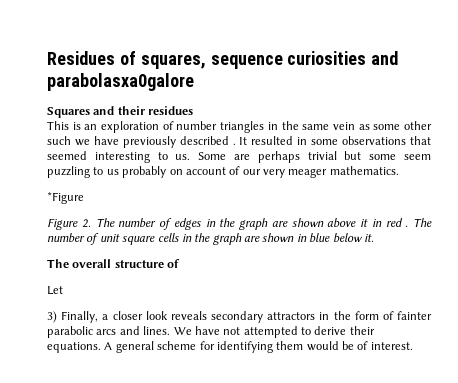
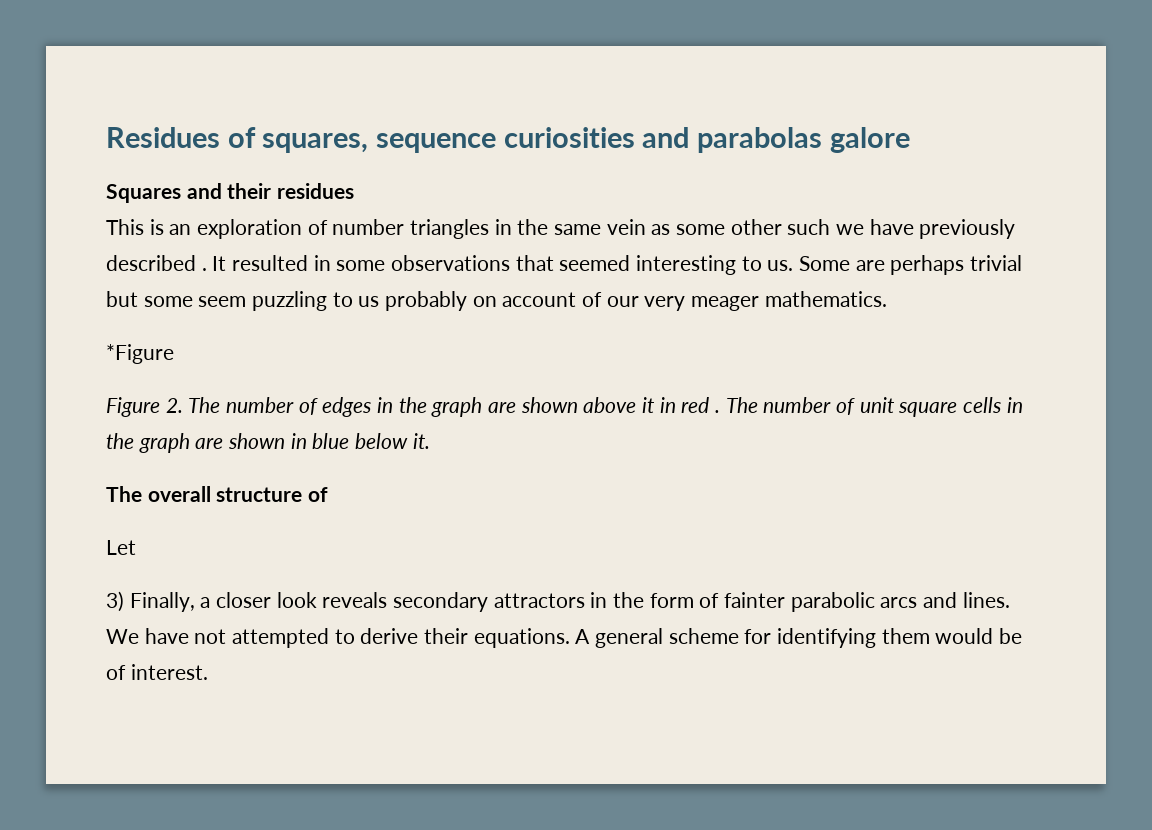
- Residues of squares, sequence curiosities and parabolasxa0galore
+ Residues of squares, sequence curiosities and parabolas galore

